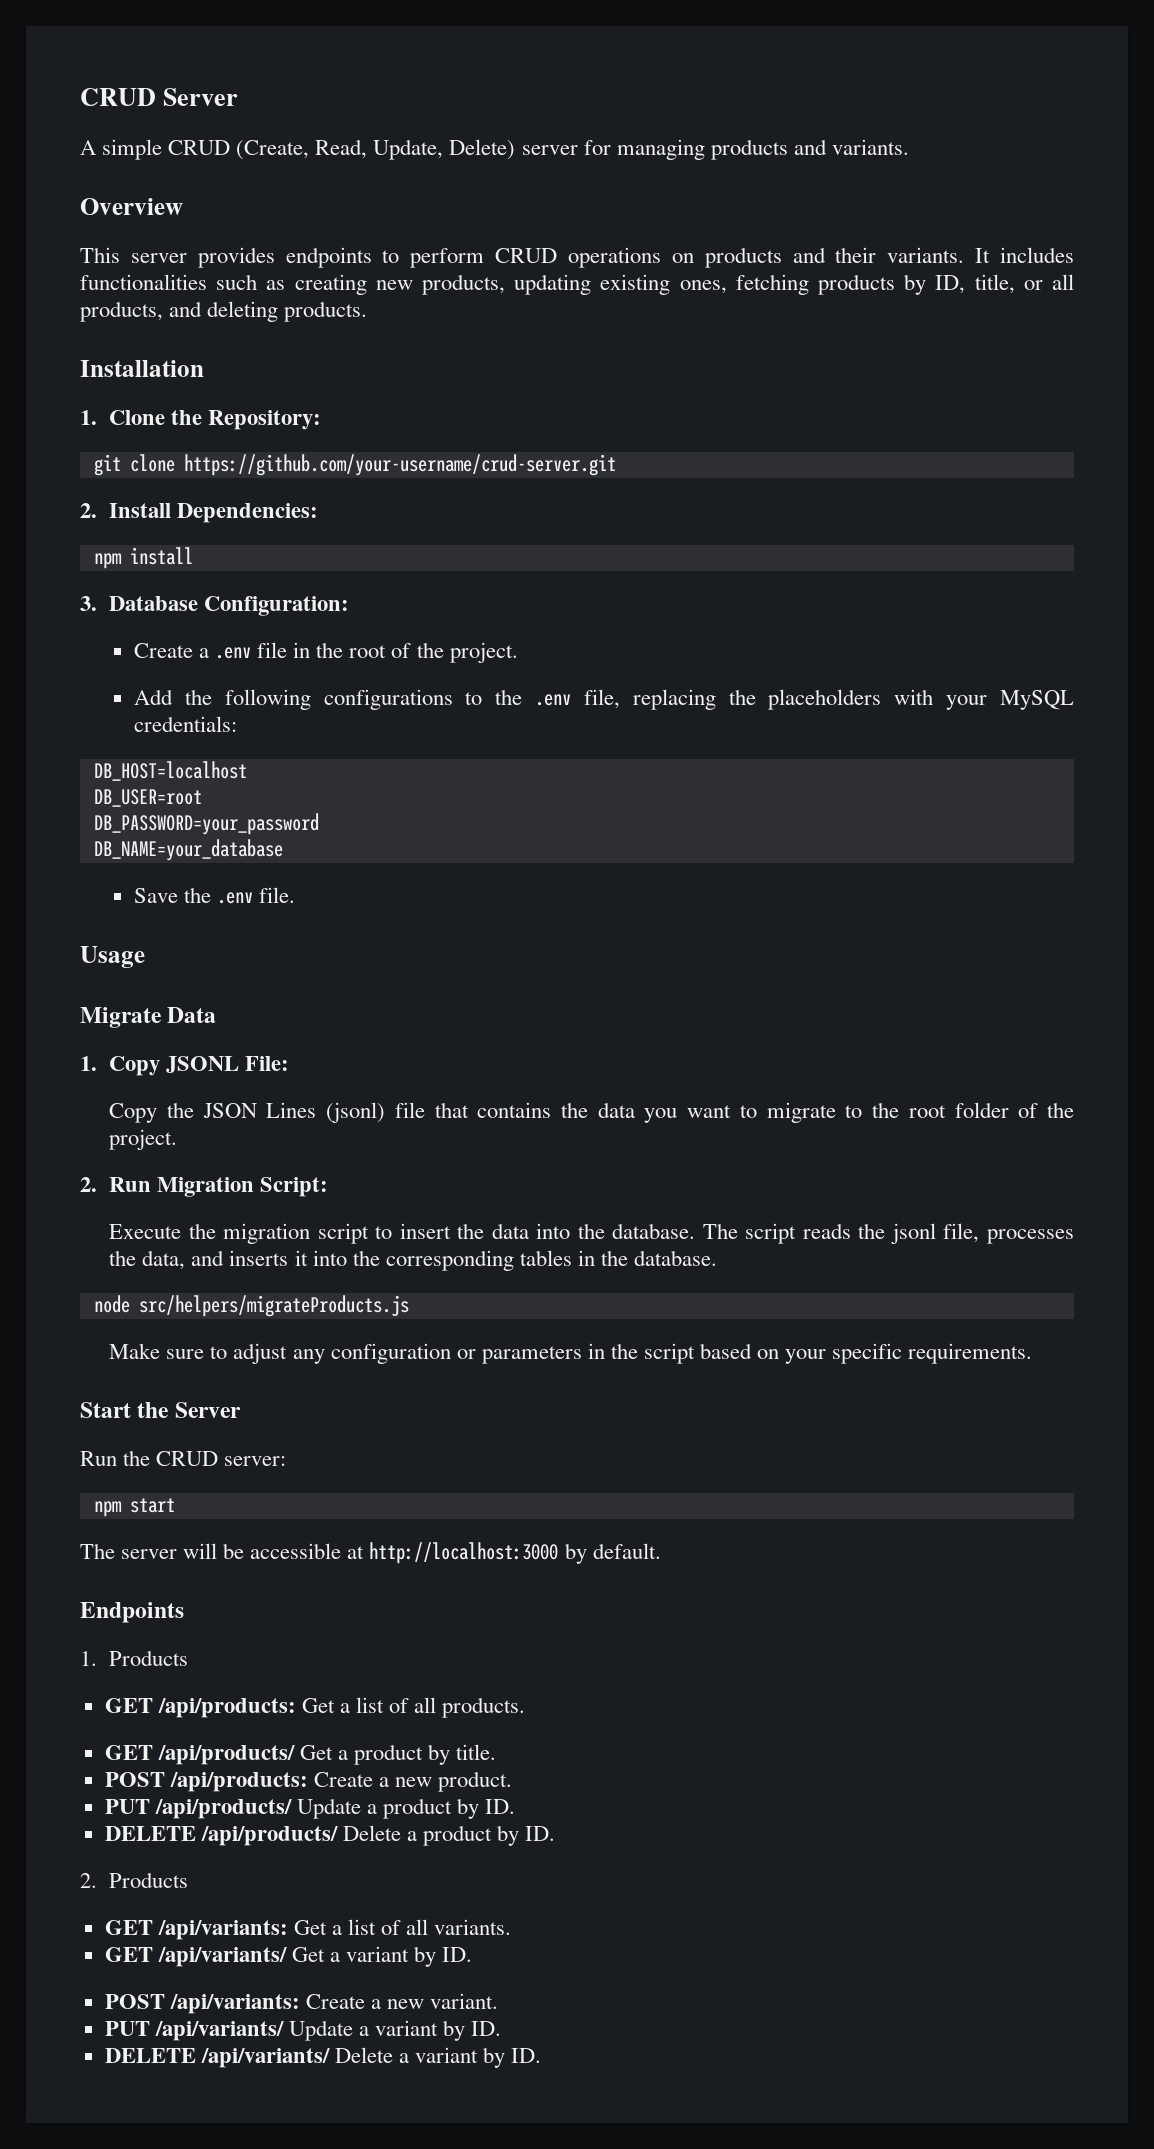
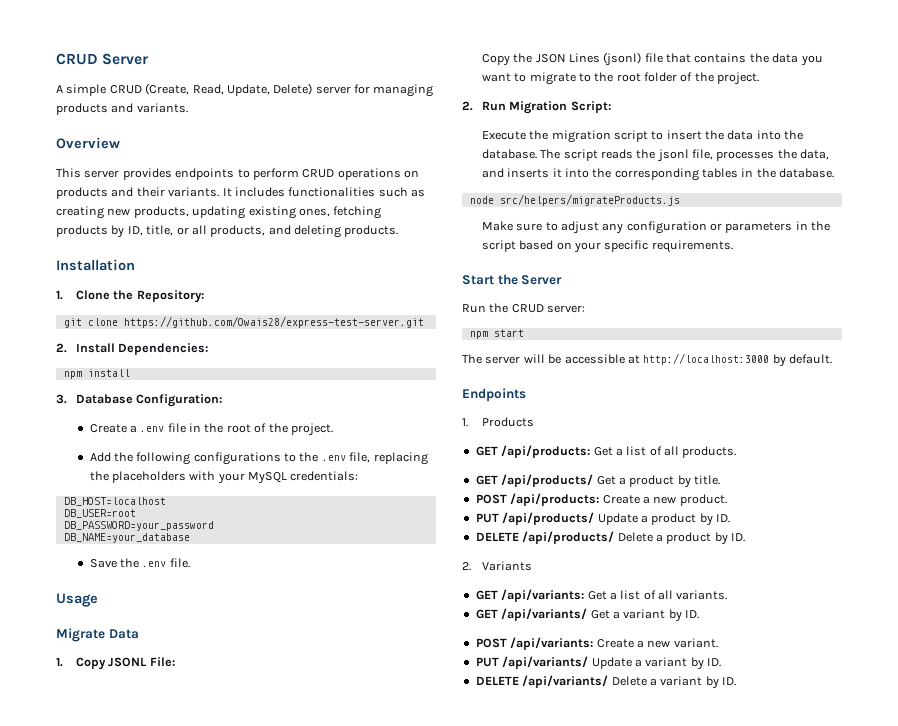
- git clone https://github.com/your-username/crud-server.git
+ git clone https://github.com/Owais28/express-test-server.git
- 2. Products
+ 2. Variants

